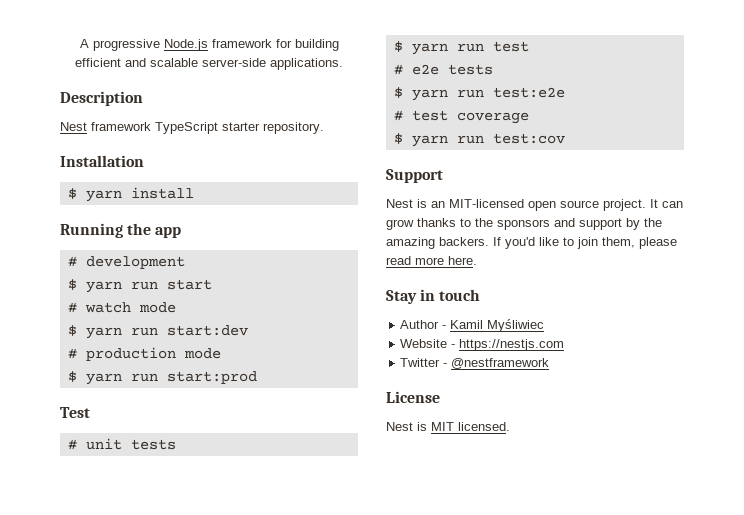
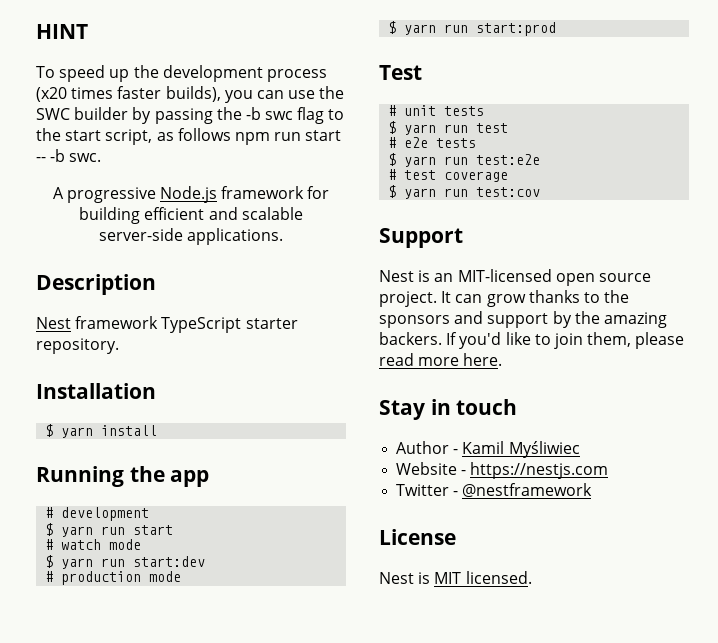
+ HINT
+ To speed up the development process (x20 times faster builds), you can use the SWC builder by passing the -b swc flag to the start script, as follows npm run start -- -b swc.

